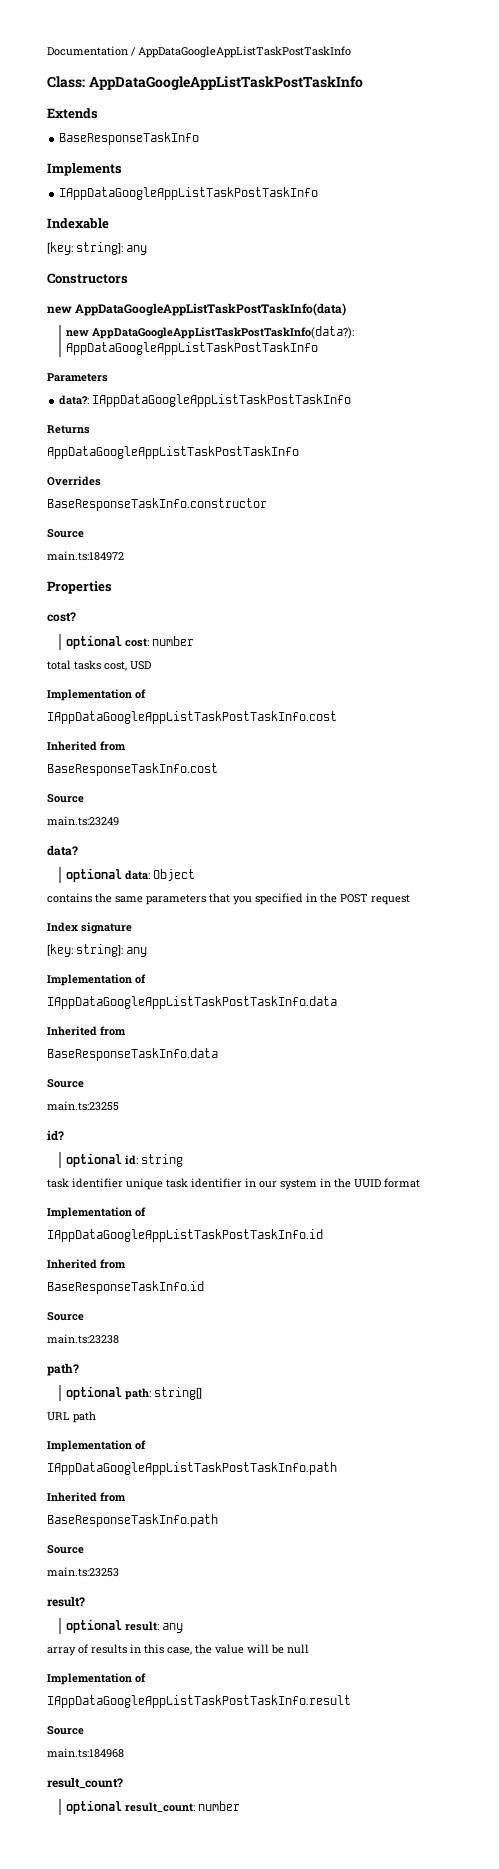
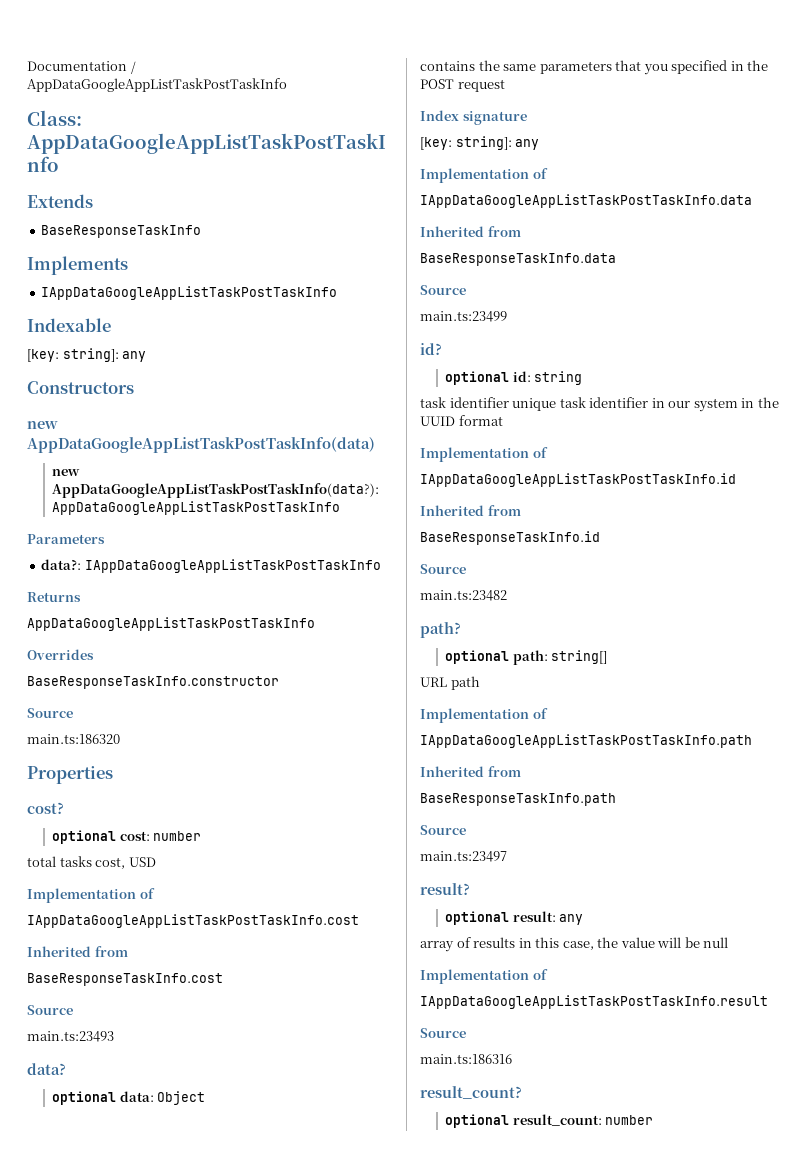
- main.ts:184972
+ main.ts:186320
- main.ts:23249
+ main.ts:23493
- main.ts:23255
+ main.ts:23499
- main.ts:23238
+ main.ts:23482
- main.ts:23253
+ main.ts:23497
- main.ts:184968
+ main.ts:186316

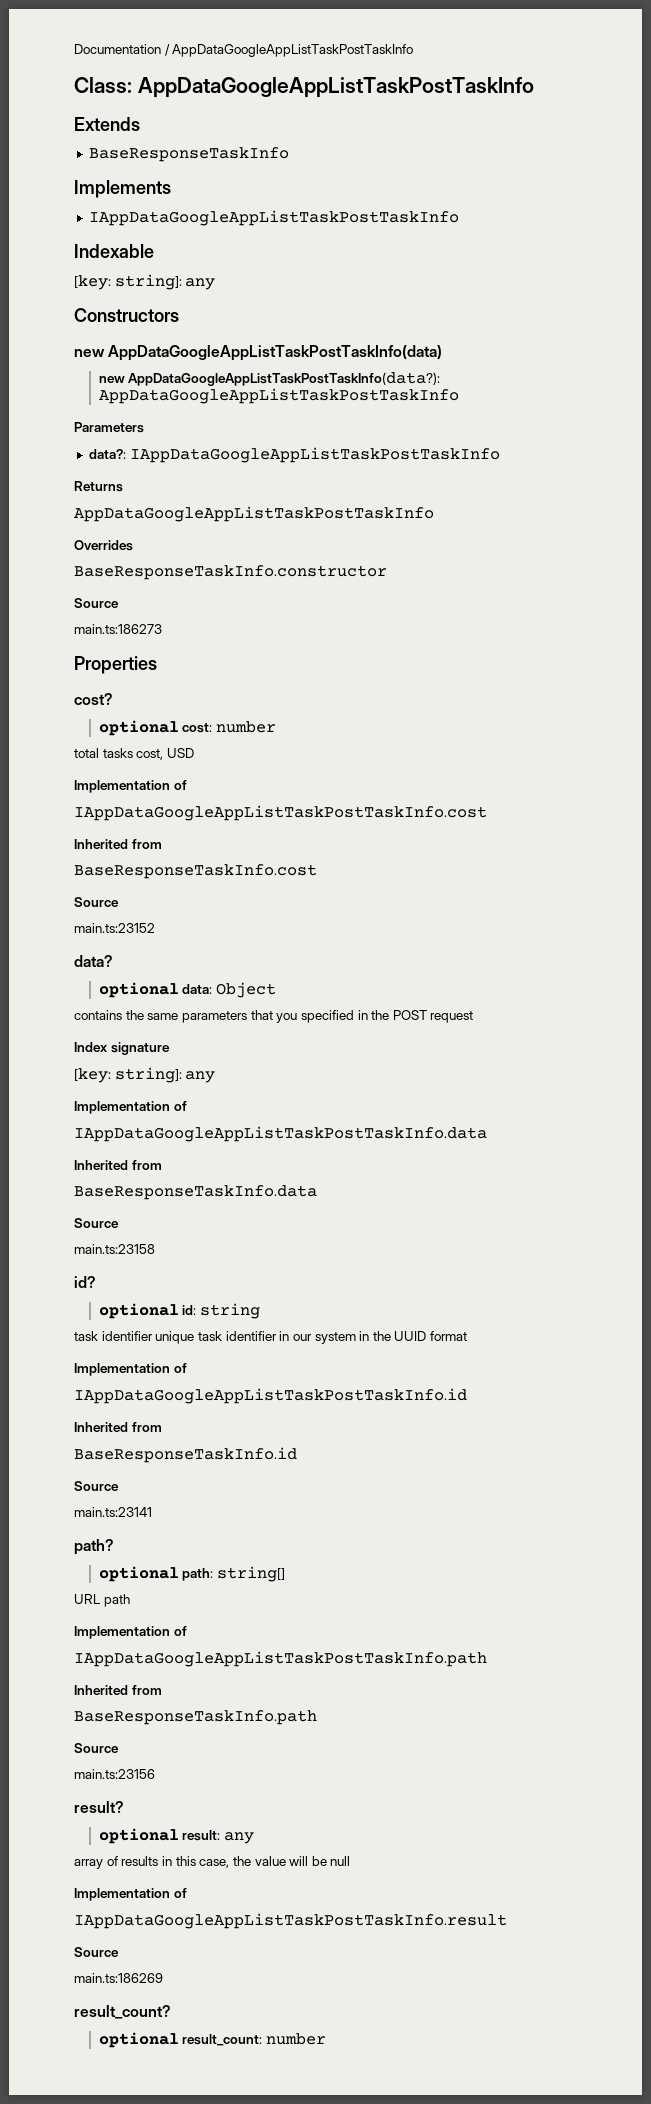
- main.ts:186320
+ main.ts:186273
- main.ts:23493
+ main.ts:23152
- main.ts:23499
+ main.ts:23158
- main.ts:23482
+ main.ts:23141
- main.ts:23497
+ main.ts:23156
- main.ts:186316
+ main.ts:186269

